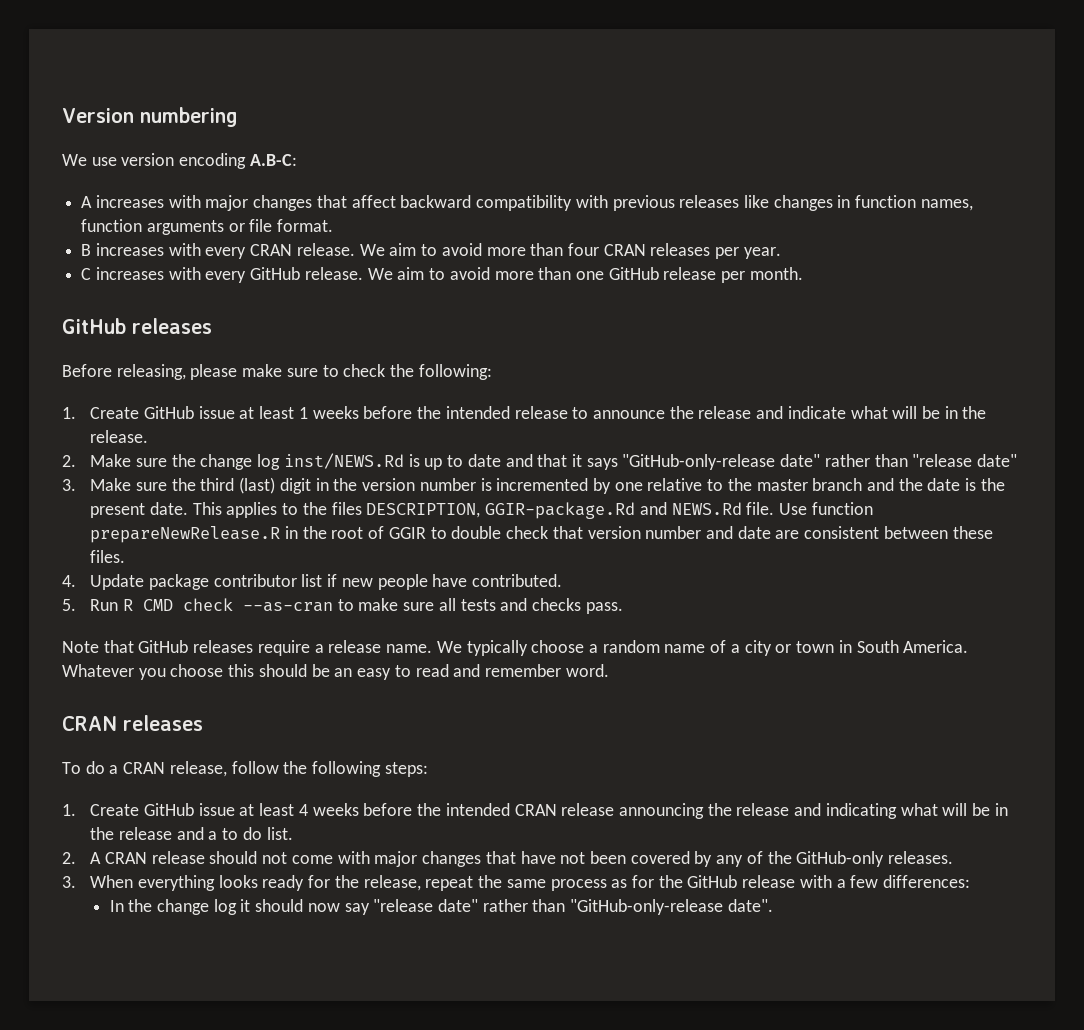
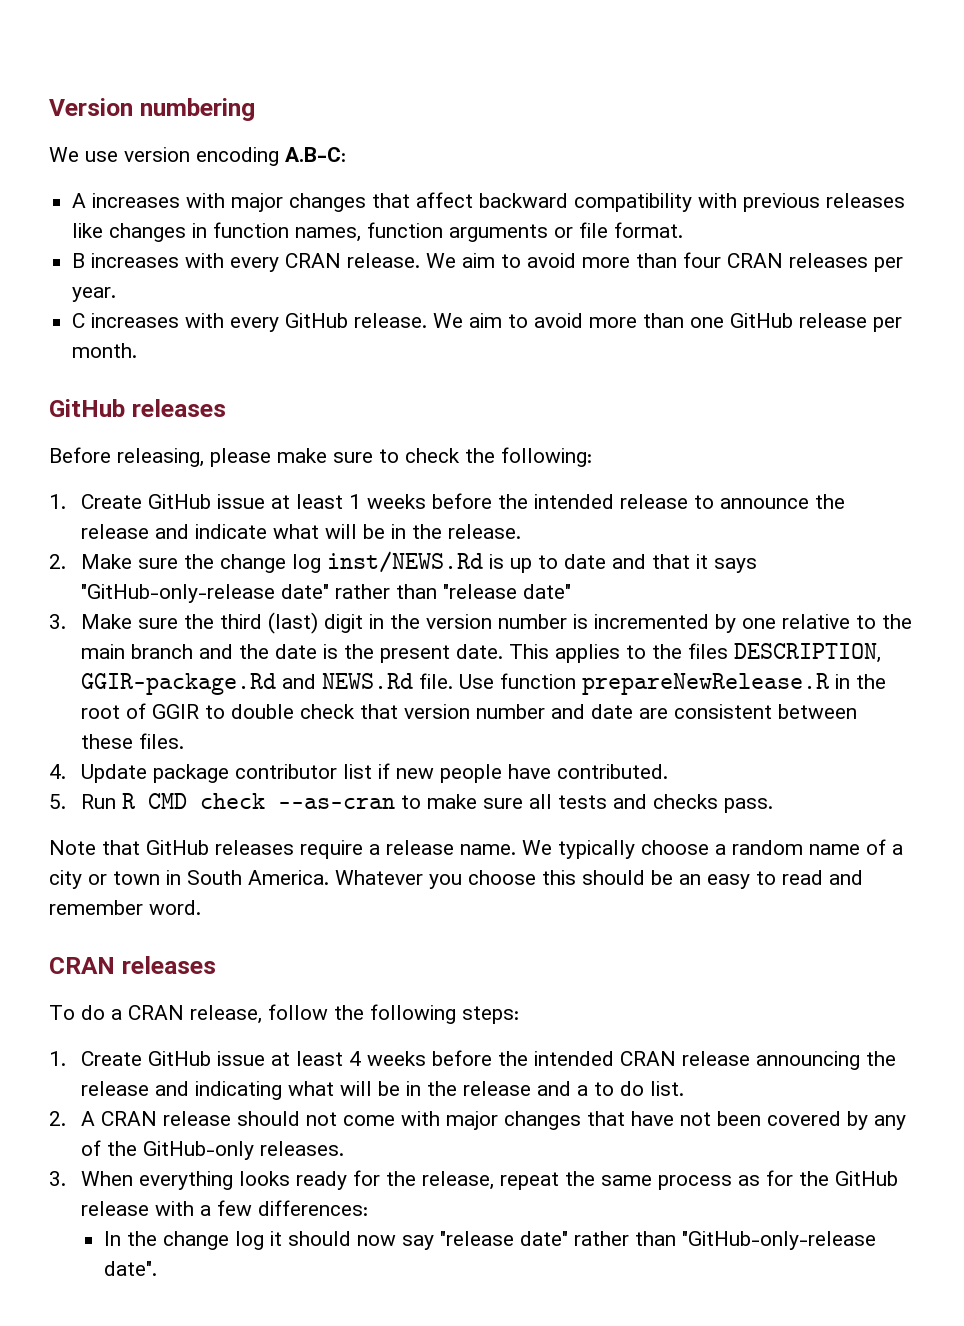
- 3. Make sure the third (last) digit in the version number is incremented by one relative to the master branch and the date is the present date.
+ 3. Make sure the third (last) digit in the version number is incremented by one relative to the main branch and the date is the present date.

